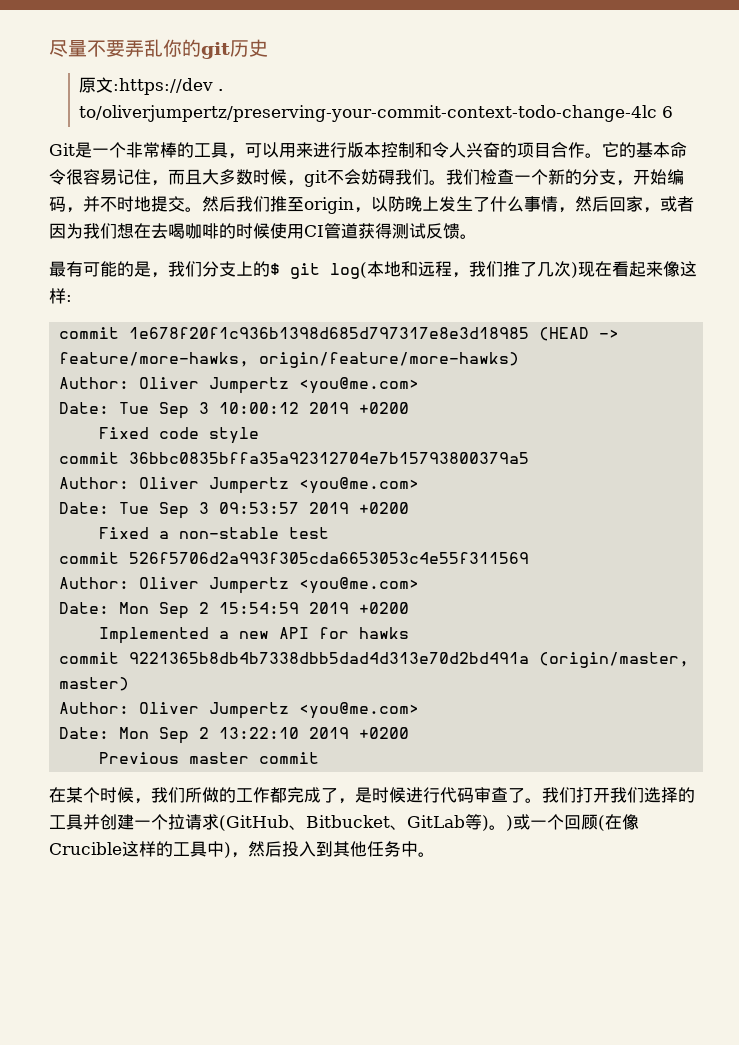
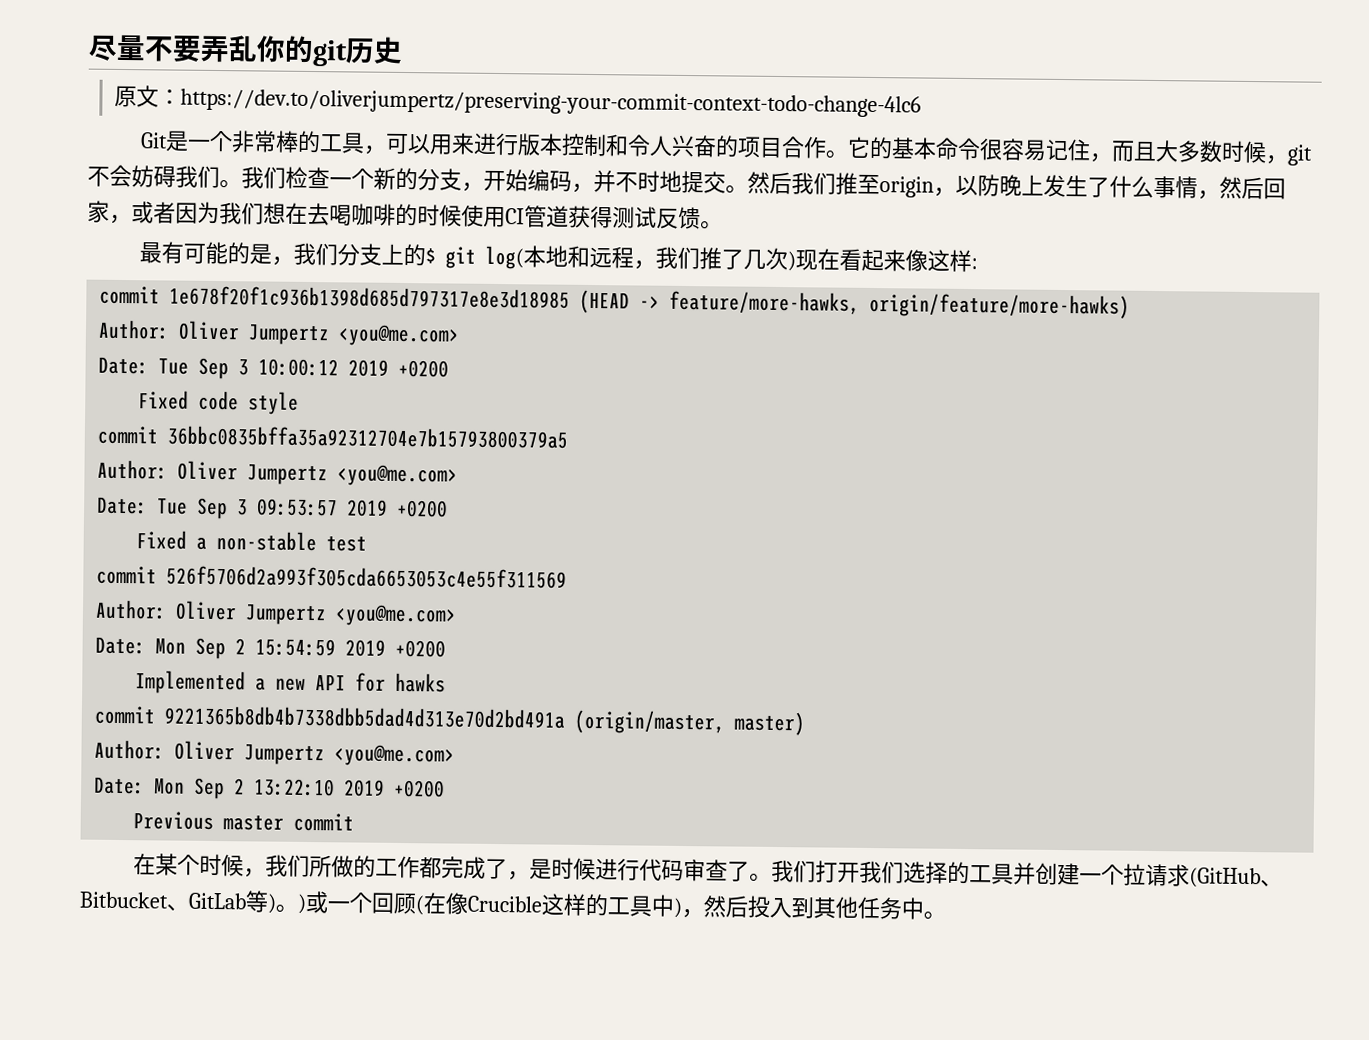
- 原文:https://dev . to/oliverjumpertz/preserving-your-commit-context-todo-change-4lc 6
+ 原文：https://dev.to/oliverjumpertz/preserving-your-commit-context-todo-change-4lc6

